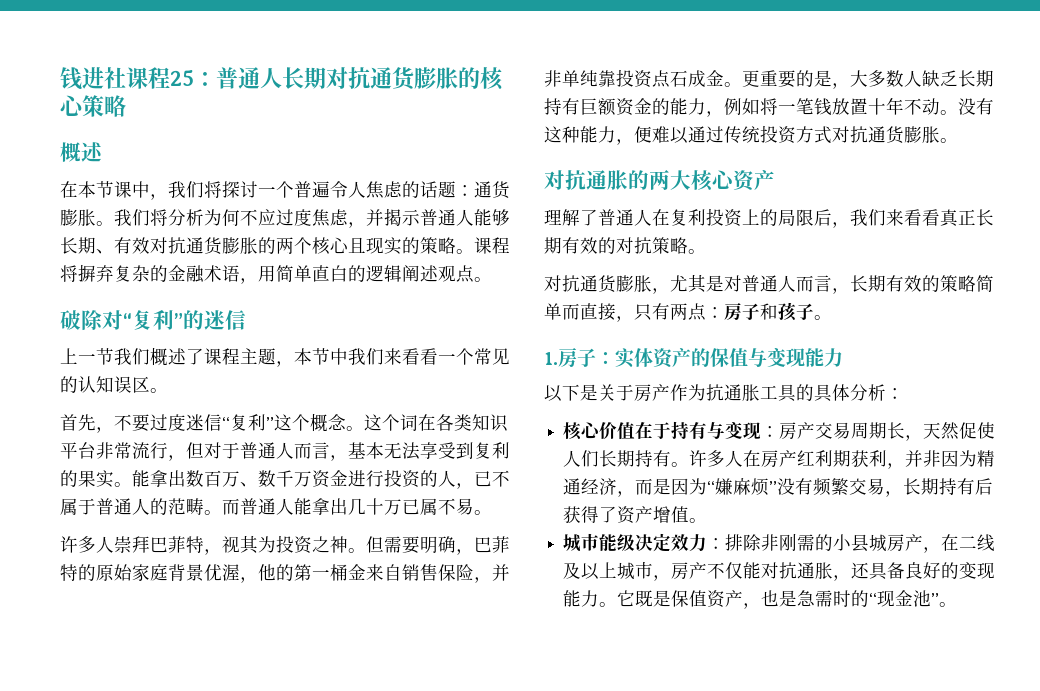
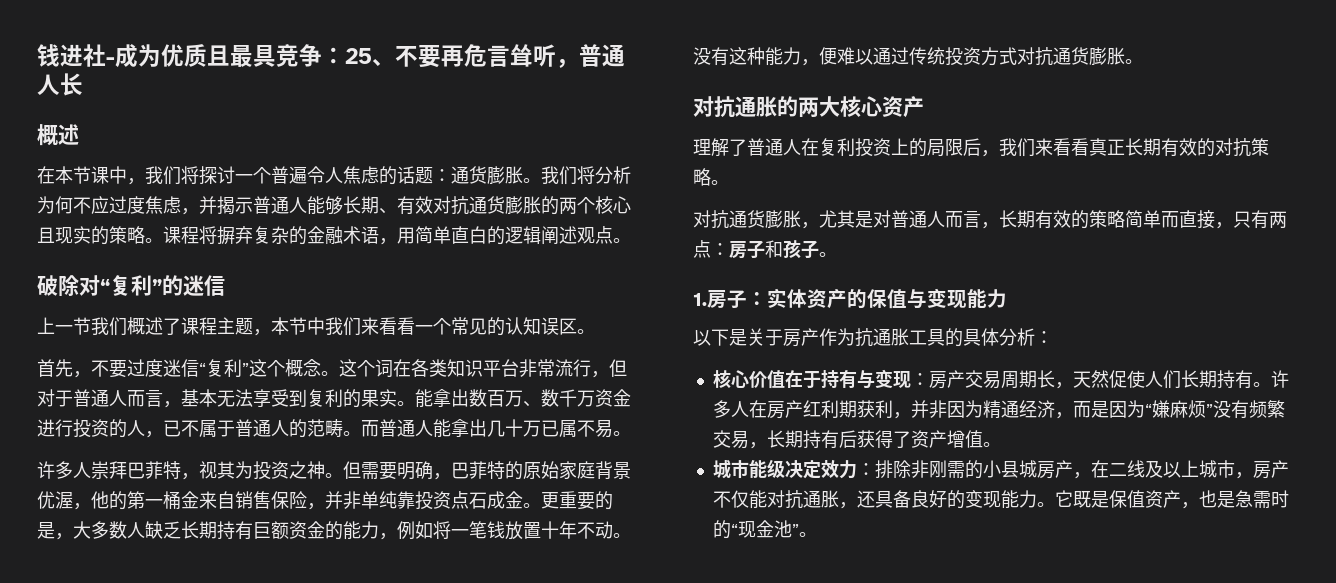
- 钱进社课程25：普通人长期对抗通货膨胀的核心策略
+ 钱进社-成为优质且最具竞争：25、不要再危言耸听，普通人长

